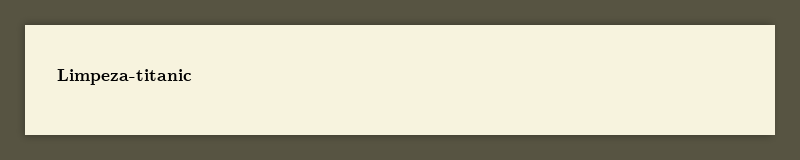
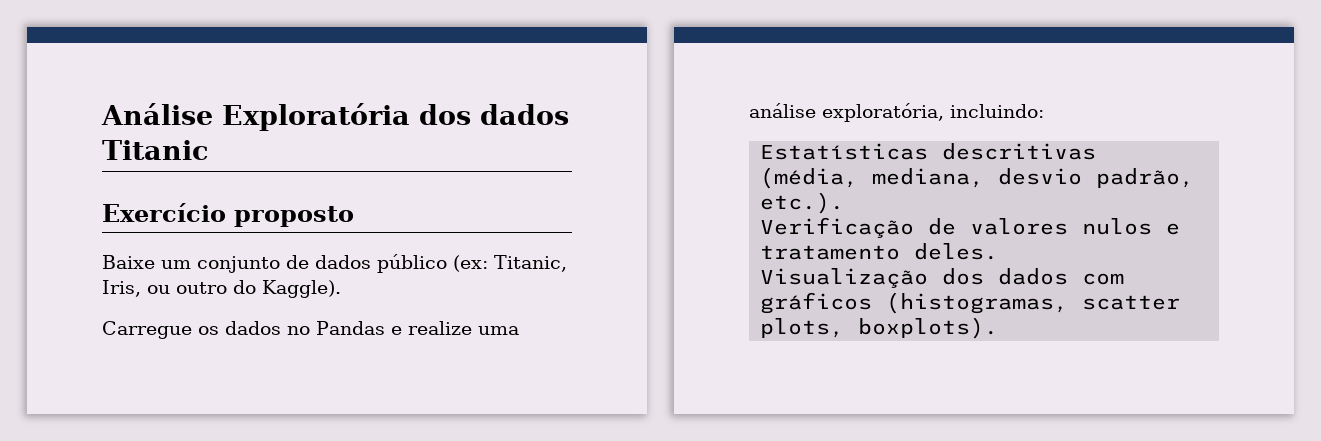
- Limpeza-titanic
+ Análise Exploratória dos dados Titanic
+ Exercício proposto
+ Baixe um conjunto de dados público (ex: Titanic, Iris, ou outro do Kaggle).
+ Carregue os dados no Pandas e realize uma análise exploratória, incluindo:
+ Estatísticas descritivas (média, mediana, desvio padrão, etc.).
+ Verificação de valores nulos e tratamento deles.
+ Visualização dos dados com gráficos (histogramas, scatter plots, boxplots).

